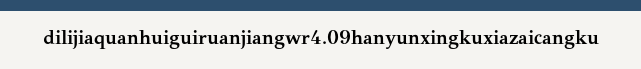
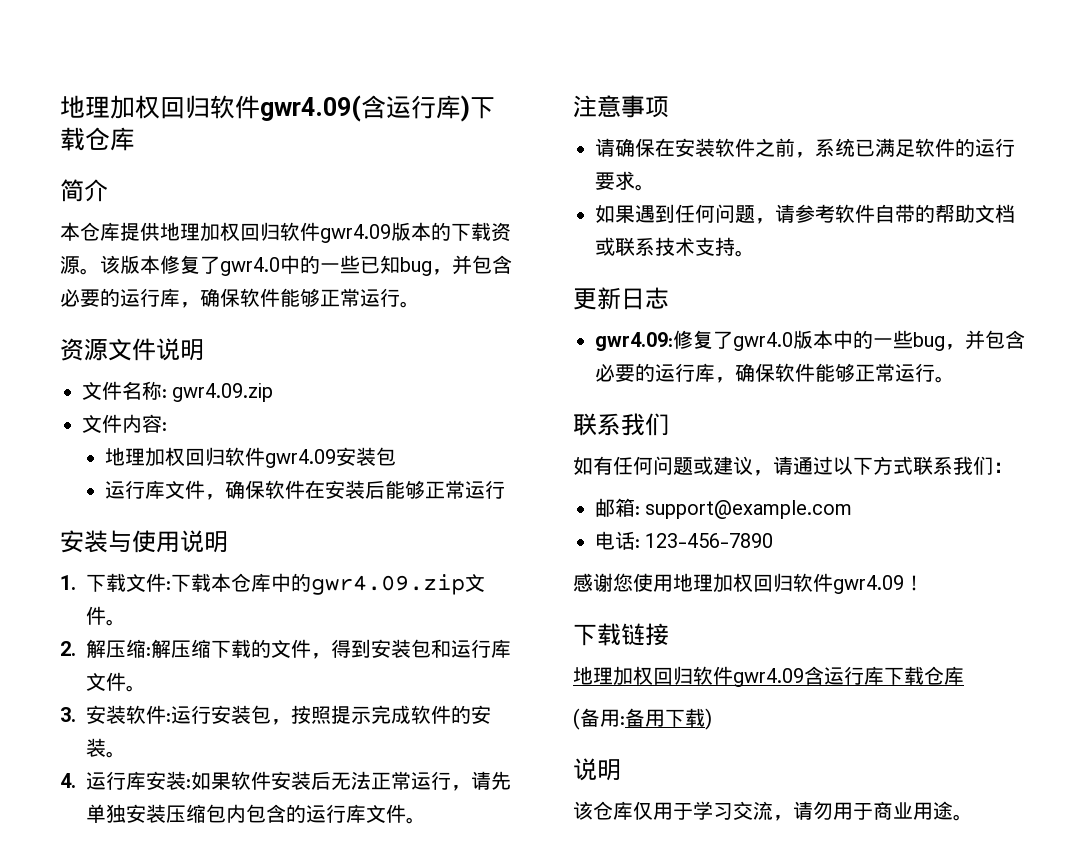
- dilijiaquanhuiguiruanjiangwr4.09hanyunxingkuxiazaicangku
+ 地理加权回归软件gwr4.09(含运行库)下载仓库
+ 简介
+ 本仓库提供地理加权回归软件gwr4.09版本的下载资源。该版本修复了gwr4.0中的一些已知bug，并包含必要的运行库，确保软件能够正常运行。
+ 资源文件说明
+ 文件名称: gwr4.09.zip
+ 文件内容:
+ 地理加权回归软件gwr4.09安装包
+ 运行库文件，确保软件在安装后能够正常运行
+ 安装与使用说明
+ 1.下载文件:下载本仓库中的gwr4.09.zip文件。
+ 2.解压缩:解压缩下载的文件，得到安装包和运行库文件。
+ 3.安装软件:运行安装包，按照提示完成软件的安装。
+ 4.运行库安装:如果软件安装后无法正常运行，请先单独安装压缩包内包含的运行库文件。
+ 注意事项
+ 请确保在安装软件之前，系统已满足软件的运行要求。
+ 如果遇到任何问题，请参考软件自带的帮助文档或联系技术支持。
+ 更新日志
+ gwr4.09:修复了gwr4.0版本中的一些bug，并包含必要的运行库，确保软件能够正常运行。
+ 联系我们
+ 如有任何问题或建议，请通过以下方式联系我们：
+ 邮箱: support@example.com
+ 电话: 123-456-7890
+ 感谢您使用地理加权回归软件gwr4.09！
+ 下载链接
+ 地理加权回归软件gwr4.09含运行库下载仓库
+ (备用:备用下载)
+ 说明
+ 该仓库仅用于学习交流，请勿用于商业用途。

